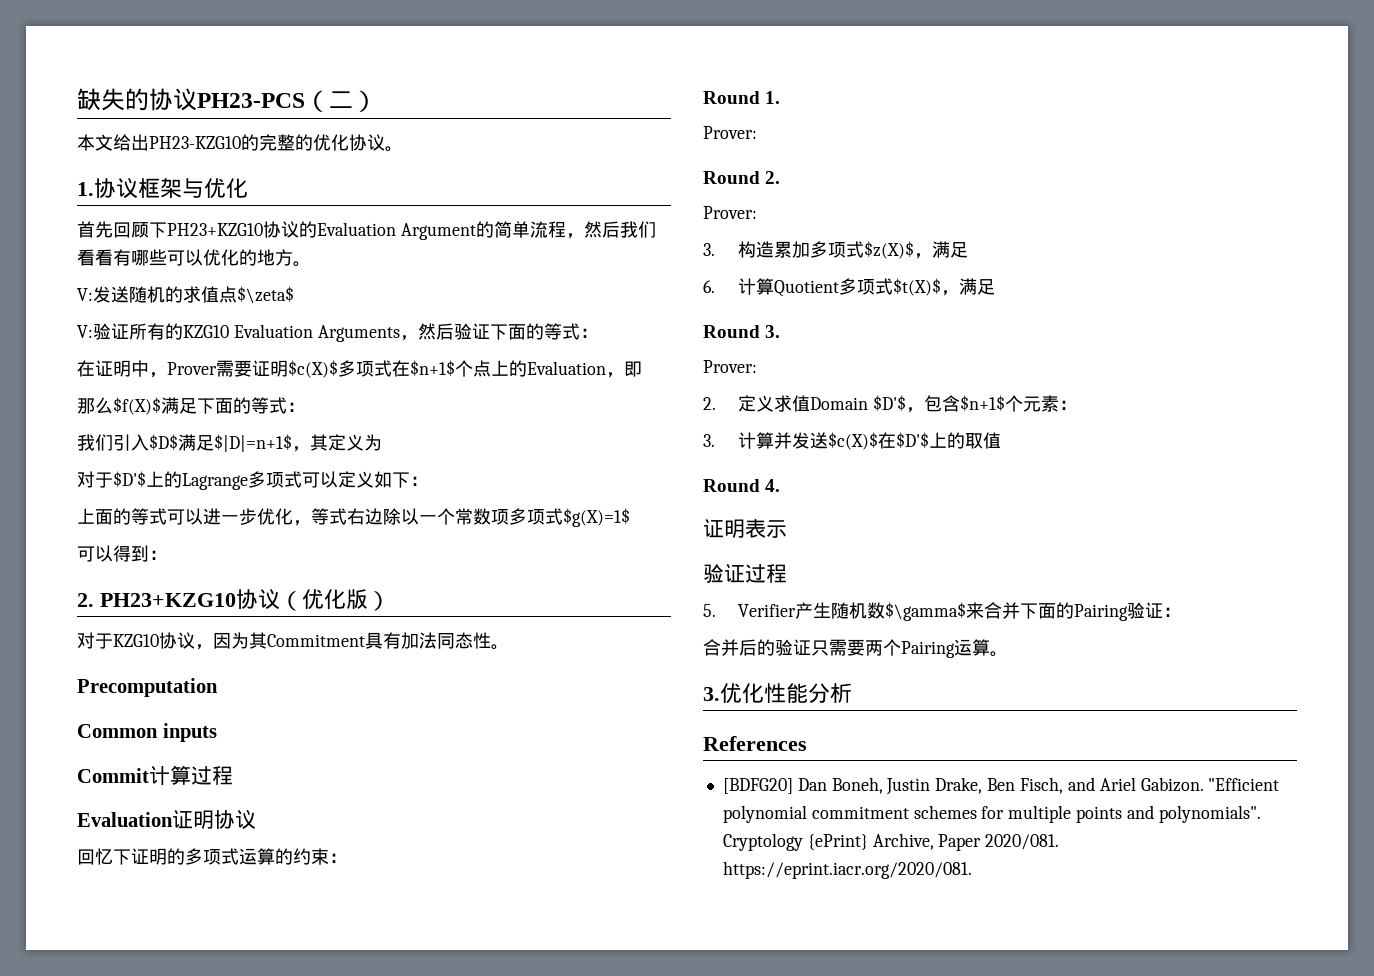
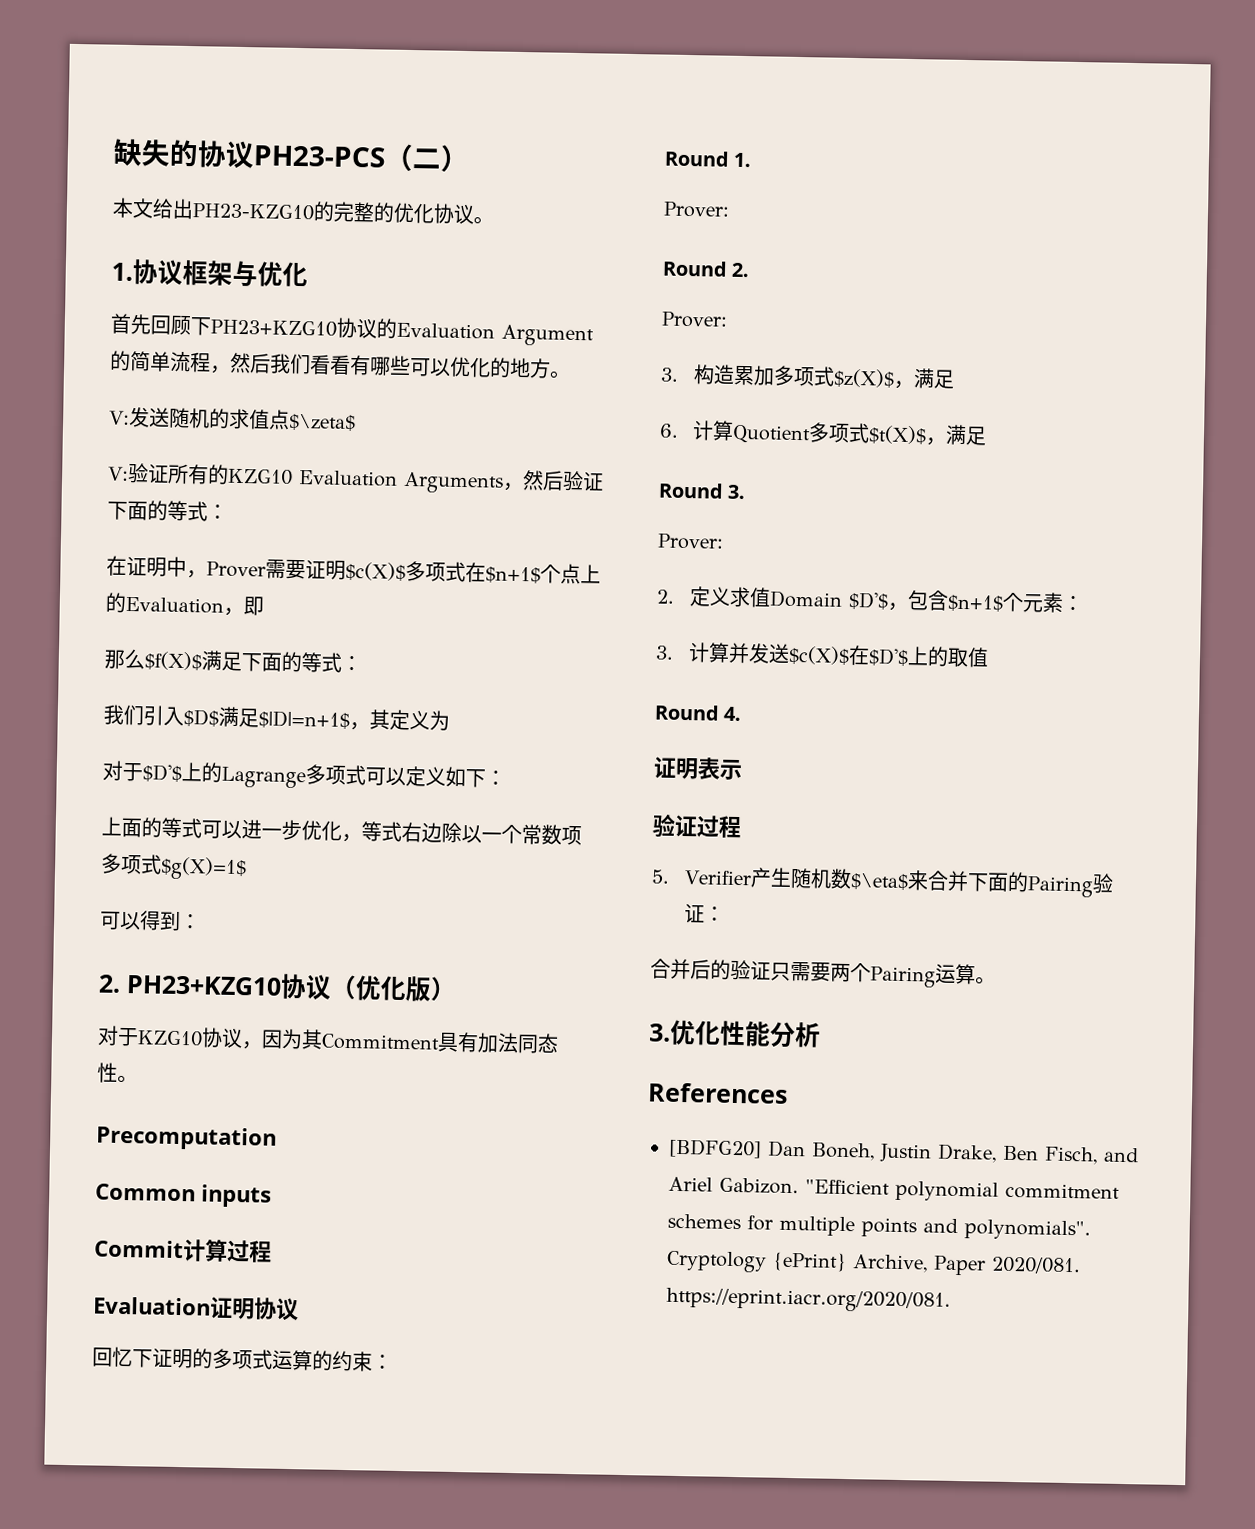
- 5. Verifier产生随机数$\gamma$来合并下面的Pairing验证：
+ 5. Verifier产生随机数$\eta$来合并下面的Pairing验证：

